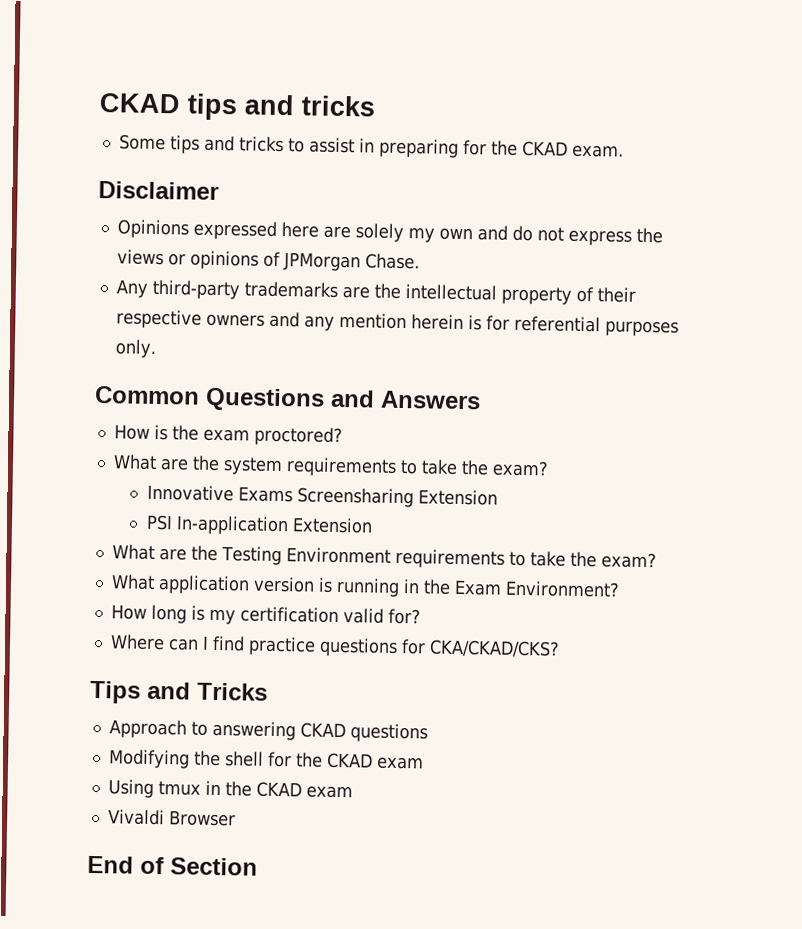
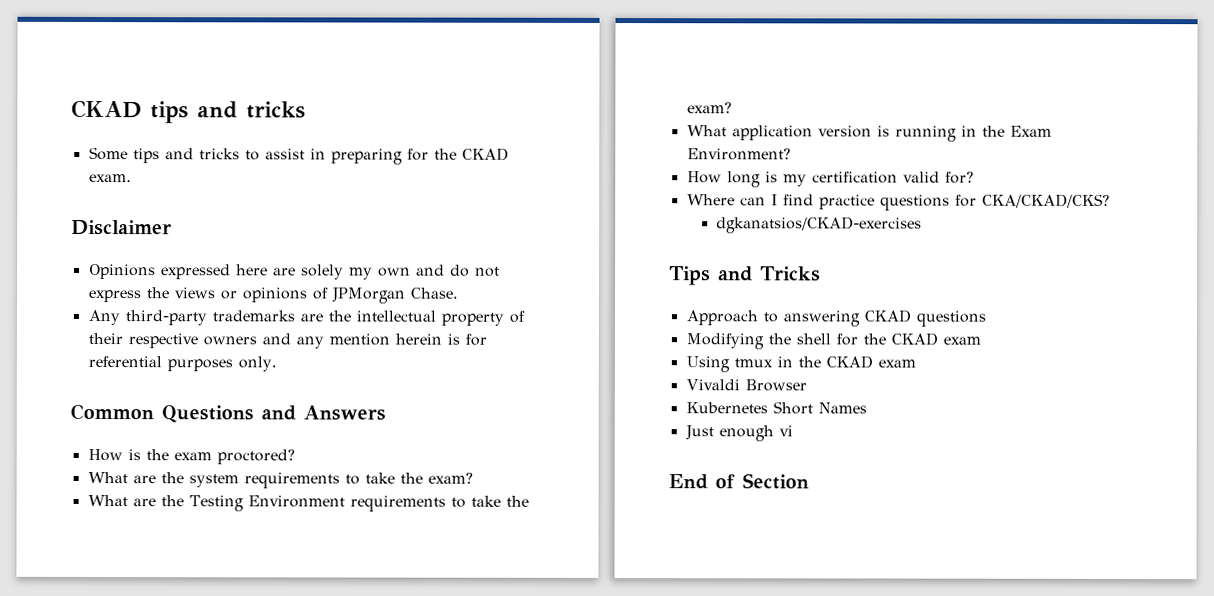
- Innovative Exams Screensharing Extension
- PSI In-application Extension
+ dgkanatsios/CKAD-exercises
+ Kubernetes Short Names
+ Just enough vi

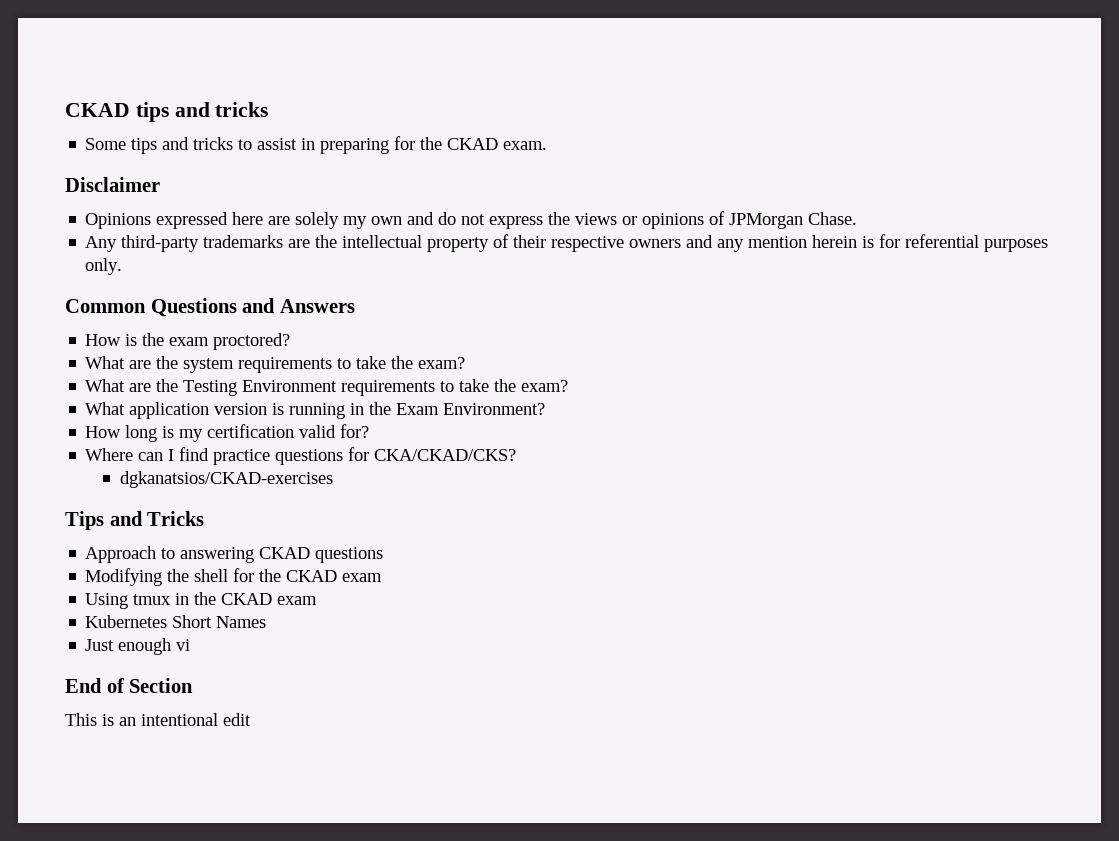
- Vivaldi Browser
+ This is an intentional edit

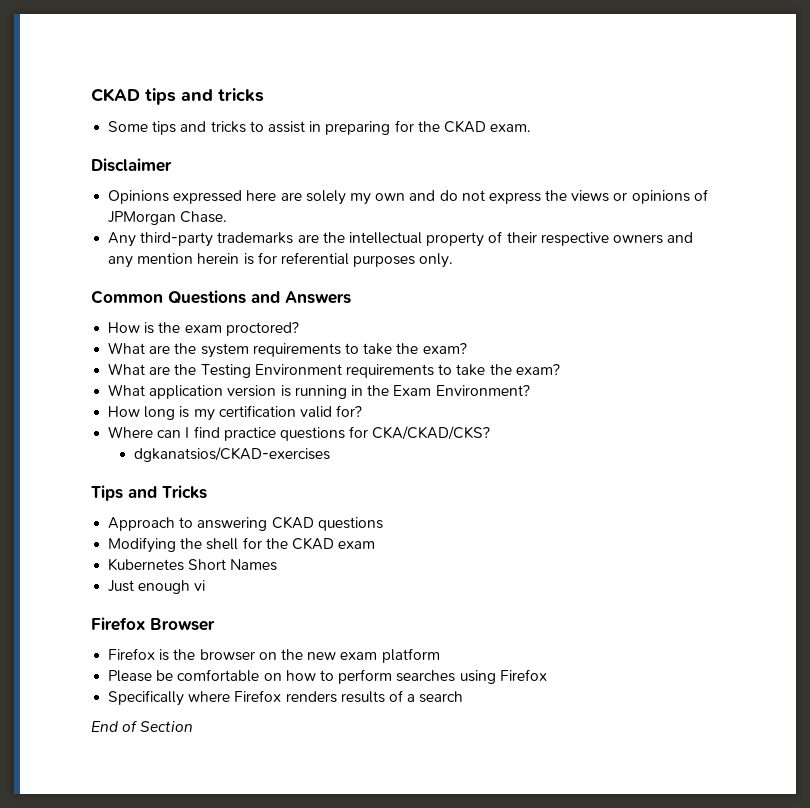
- Using tmux in the CKAD exam
+ Firefox Browser
+ Firefox is the browser on the new exam platform
+ Please be comfortable on how to perform searches using Firefox
+ Specifically where Firefox renders results of a search
  End of Section
- This is an intentional edit

